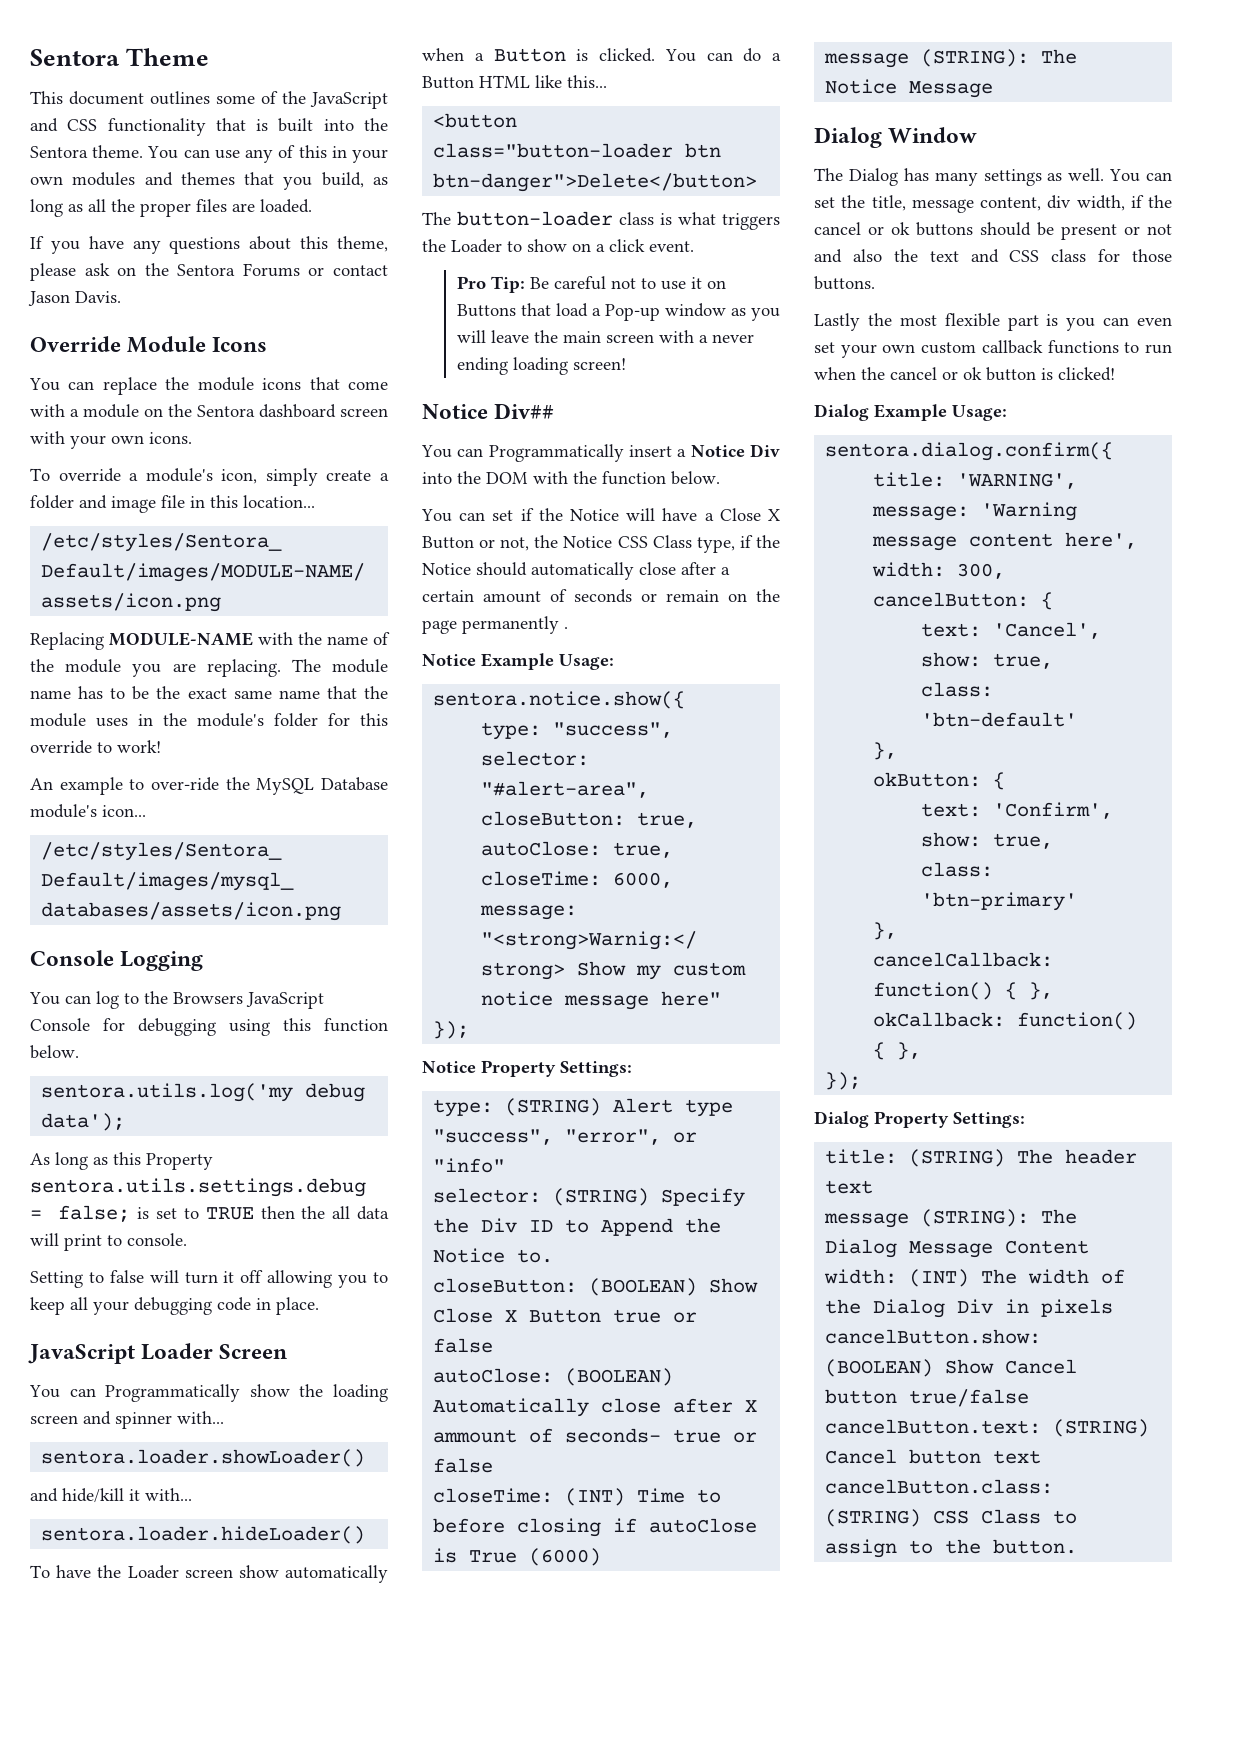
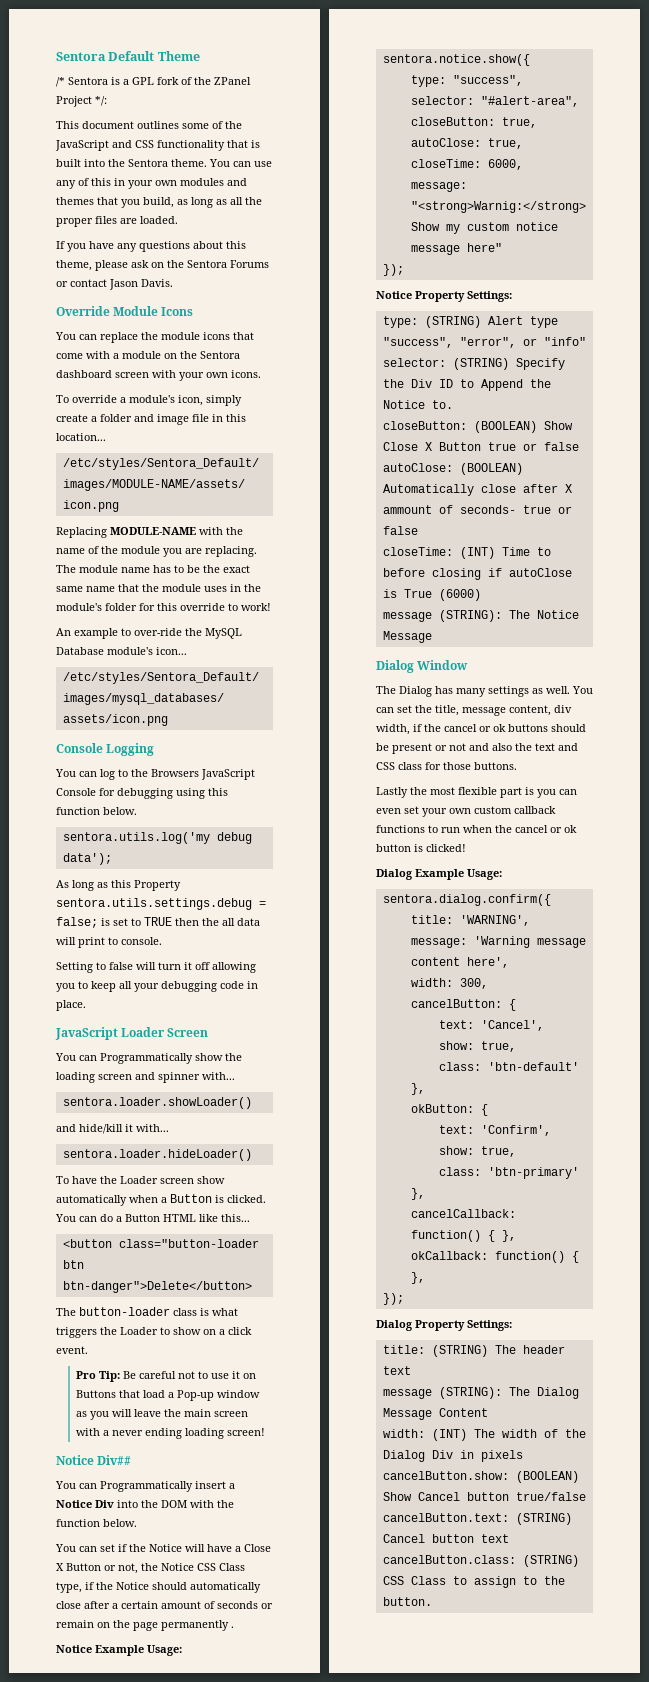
- Sentora Theme
+ Sentora Default Theme
+ /* Sentora is a GPL fork of the ZPanel Project */:

